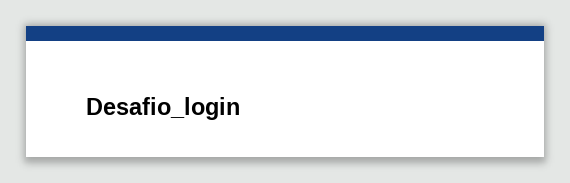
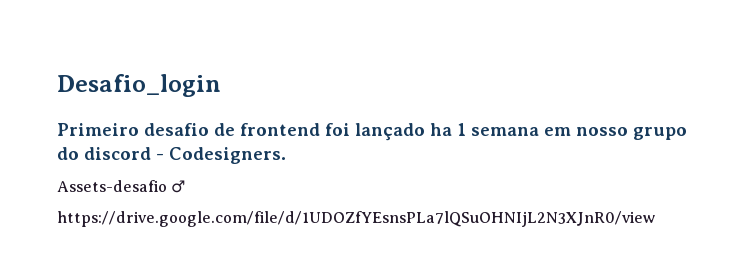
+ Primeiro desafio de frontend foi lançado ha 1 semana em nosso grupo do discord - Codesigners.
+ Assets-desafio ♂
+ https://drive.google.com/file/d/1UDOZfYEsnsPLa7lQSuOHNIjL2N3XJnR0/view

